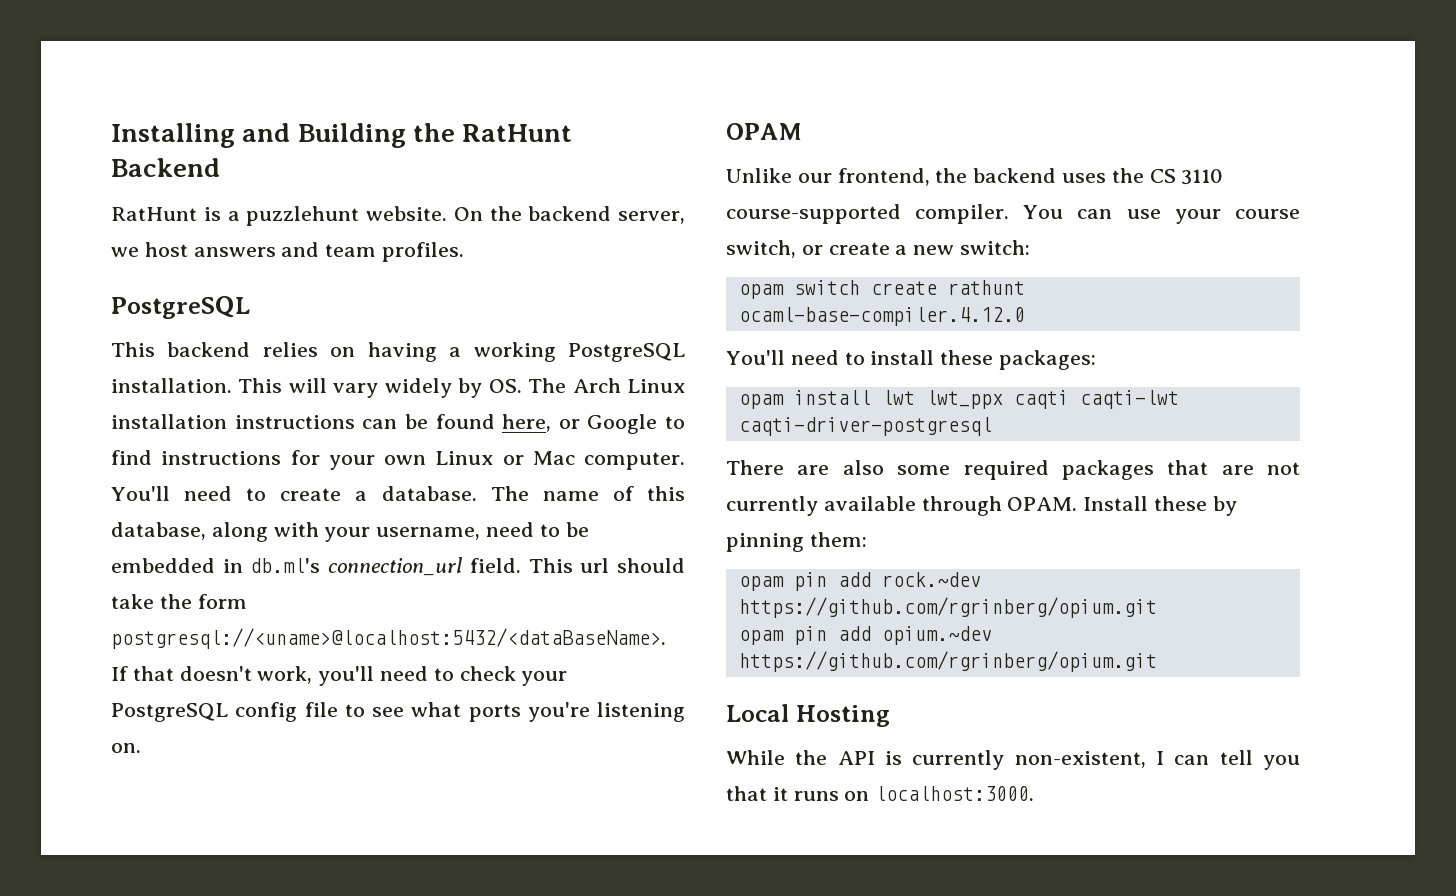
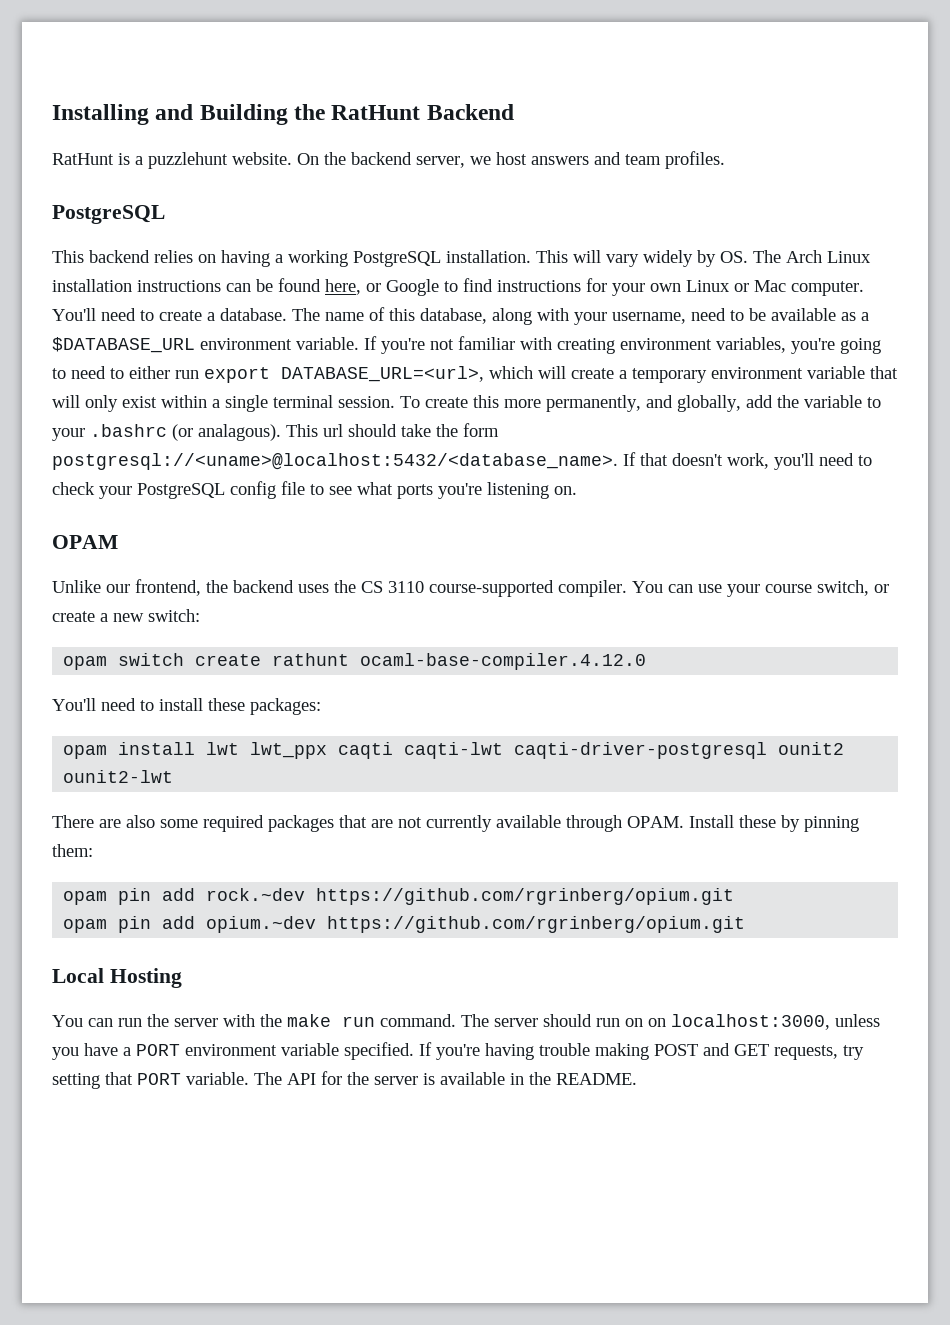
- The name of this database, along with your username, need to be embedded in db.ml's connection_url field.
+ The name of this database, along with your username, need to be available as a $DATABASE_URL environment variable. If you're not familiar with creating environment variables, you're going to need to either run export DATABASE_URL=<url>, which will create a temporary environment variable that will only exist within a single terminal session. To create this more permanently, and globally, add the variable to your .bashrc (or analagous).
- This url should take the form postgresql://<uname>@localhost:5432/<dataBaseName>.
+ This url should take the form postgresql://<uname>@localhost:5432/<database_name>.
- opam install lwt lwt_ppx caqti caqti-lwt caqti-driver-postgresql
+ opam install lwt lwt_ppx caqti caqti-lwt caqti-driver-postgresql ounit2 ounit2-lwt
- While the API is currently non-existent, I can tell you that it runs on localhost:3000.
+ You can run the server with the make run command. The server should run on on localhost:3000, unless you have a PORT environment variable specified. If you're having trouble making POST and GET requests, try setting that PORT variable. The API for the server is available in the README.

